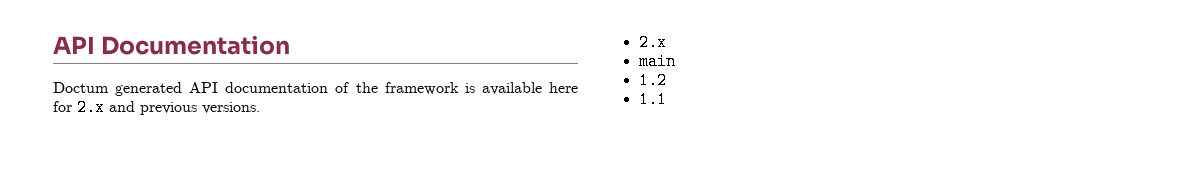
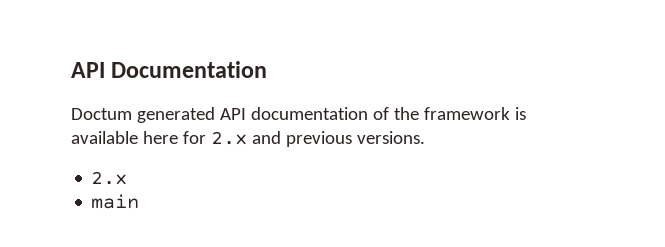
- 1.2
- 1.1

